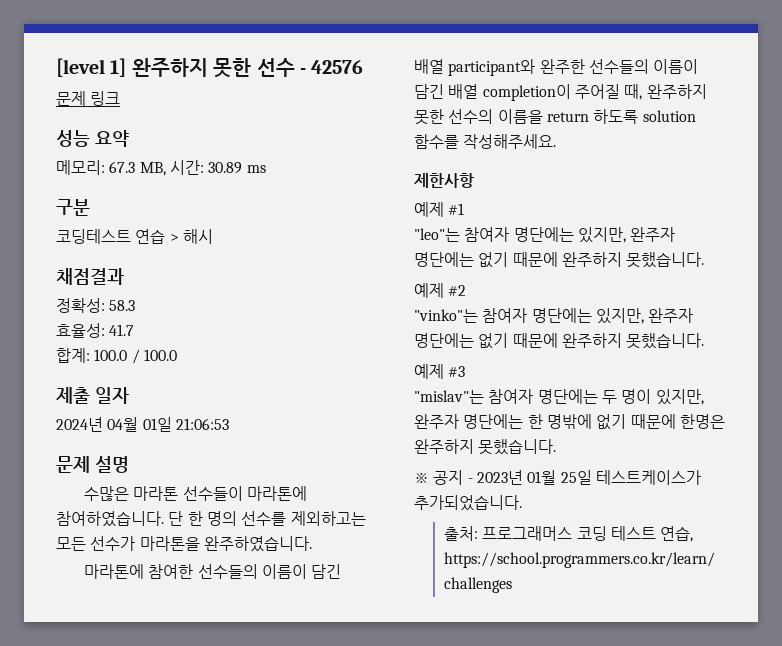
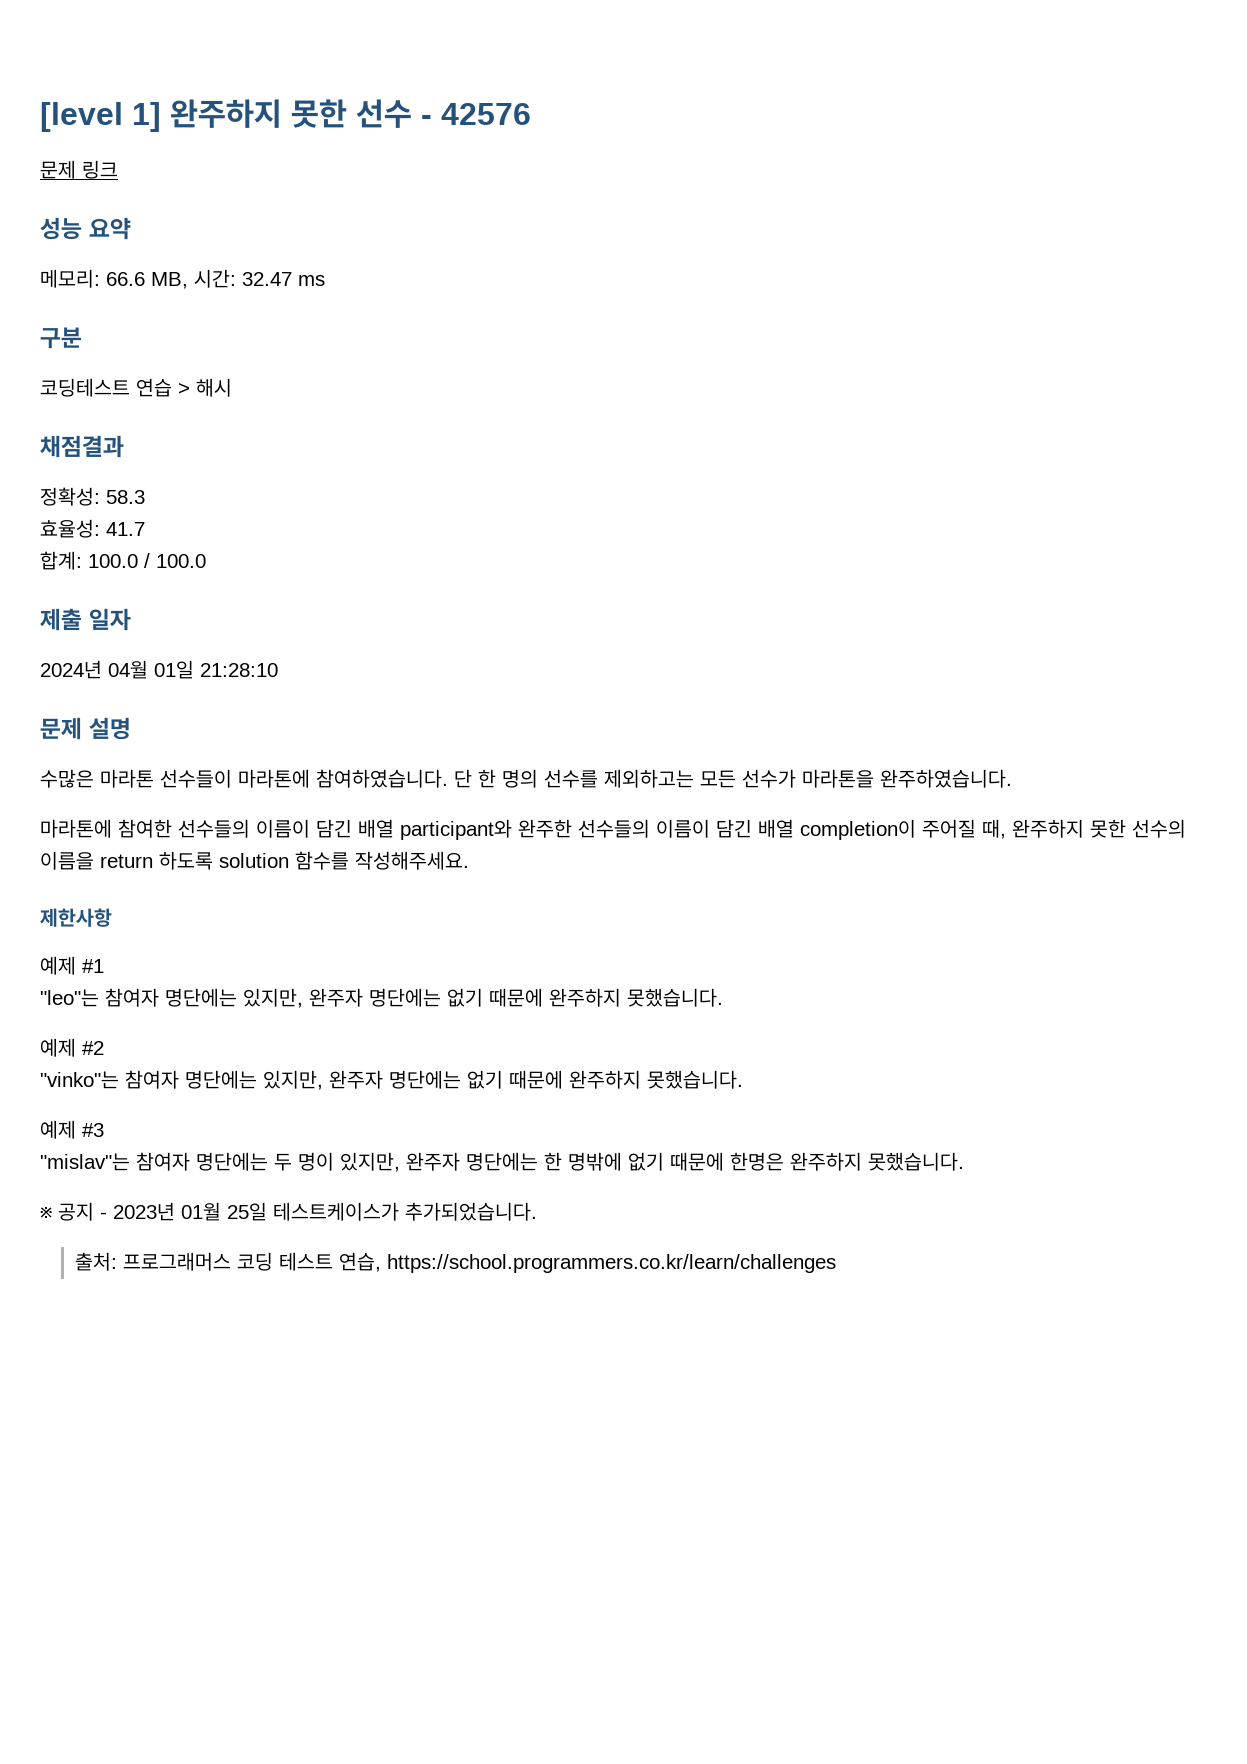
- 메모리: 67.3 MB, 시간: 30.89 ms
+ 메모리: 66.6 MB, 시간: 32.47 ms
- 2024년 04월 01일 21:06:53
+ 2024년 04월 01일 21:28:10

